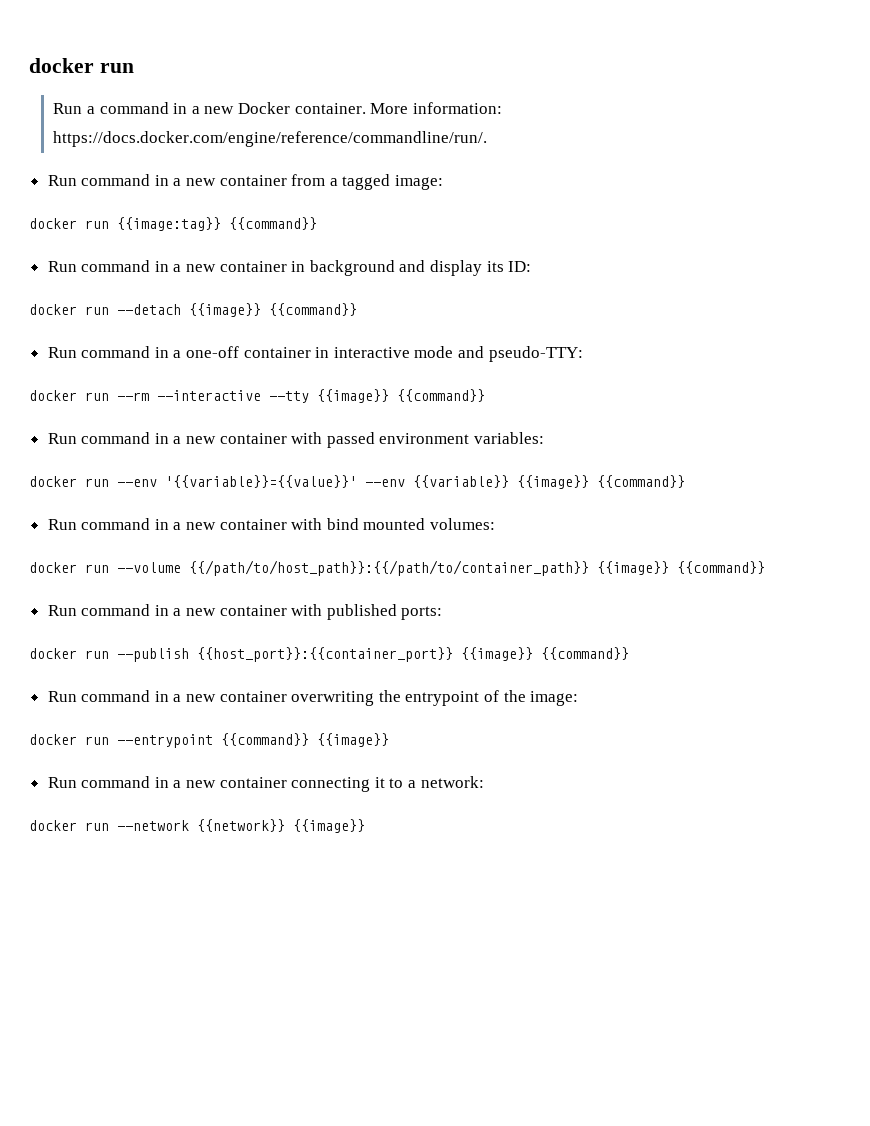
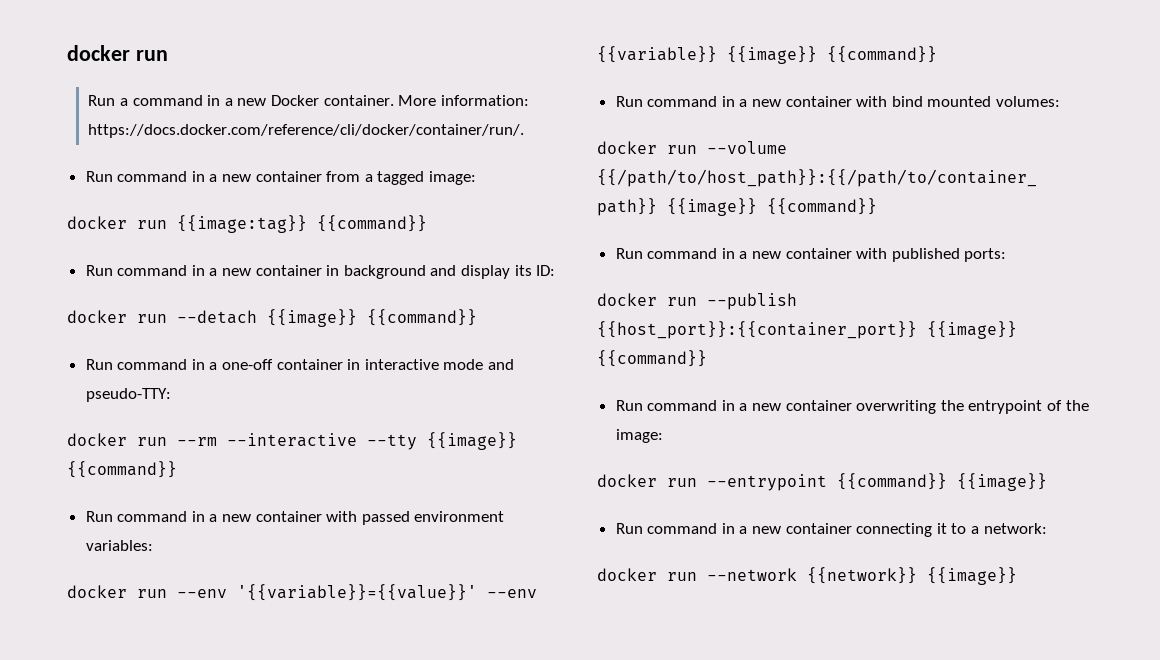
- More information: https://docs.docker.com/engine/reference/commandline/run/.
+ More information: https://docs.docker.com/reference/cli/docker/container/run/.

